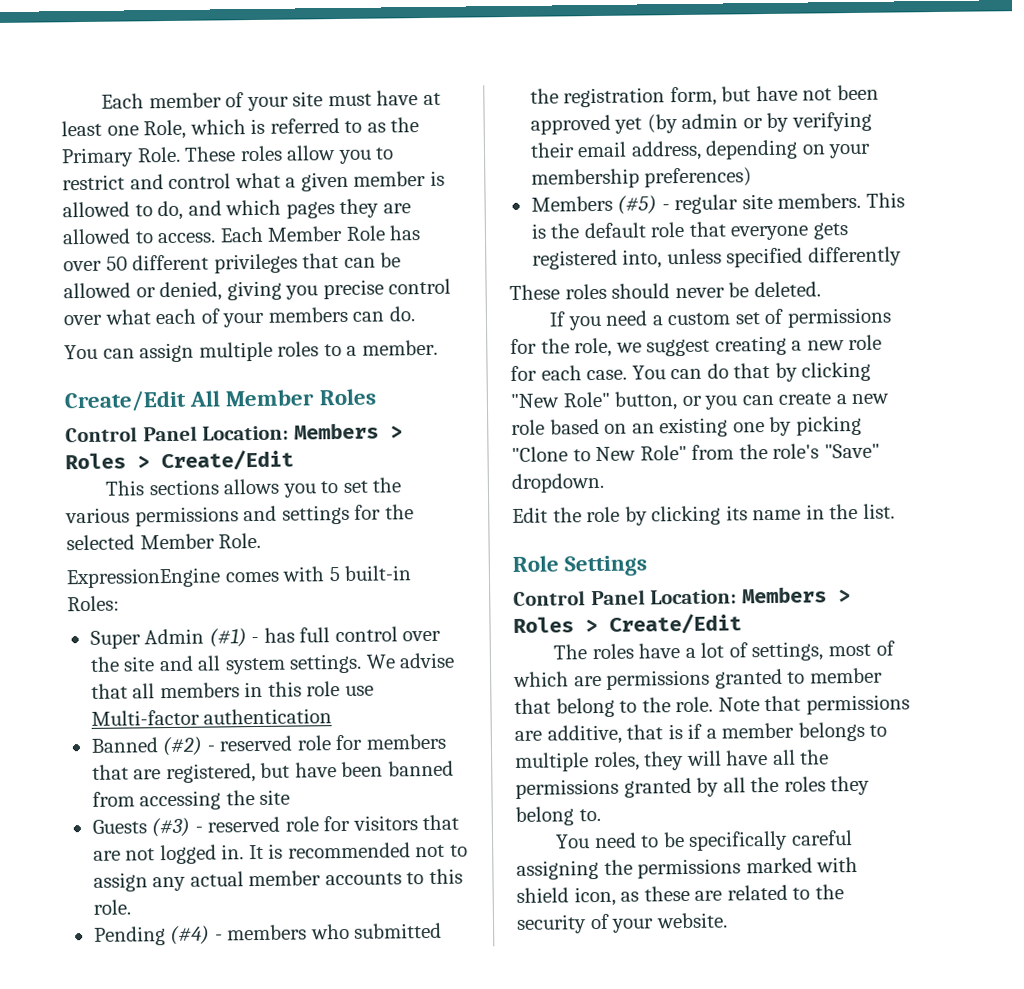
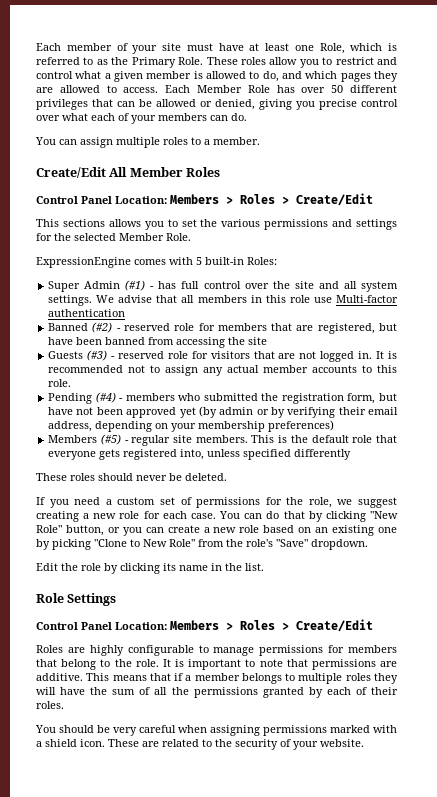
- The roles have a lot of settings, most of which are permissions granted to member that belong to the role.
+ Roles are highly configurable to manage permissions for members that belong to the role.
- Note that permissions are additive, that is if a member belongs to multiple roles, they will have all the permissions granted by all the roles they belong to.
- You need to be specifically careful assigning the permissions marked with shield icon, as these are related to the security of your website.
+ It is important to note that permissions are additive. This means that if a member belongs to multiple roles they will have the sum of all the permissions granted by each of their roles.
+ You should be very careful when assigning permissions marked with a shield icon. These are related to the security of your website.

